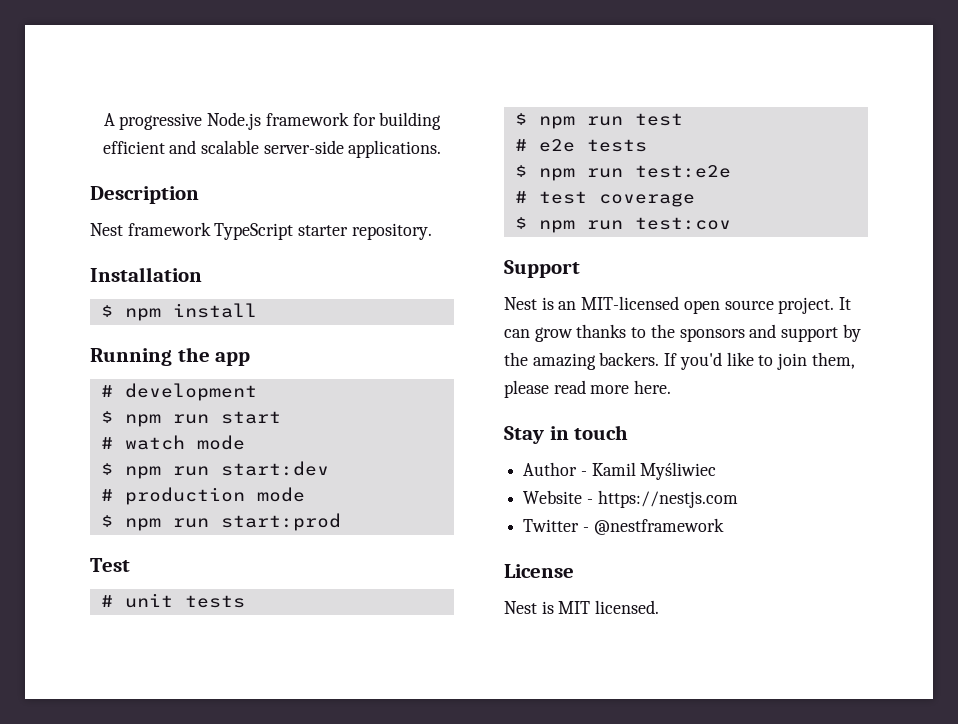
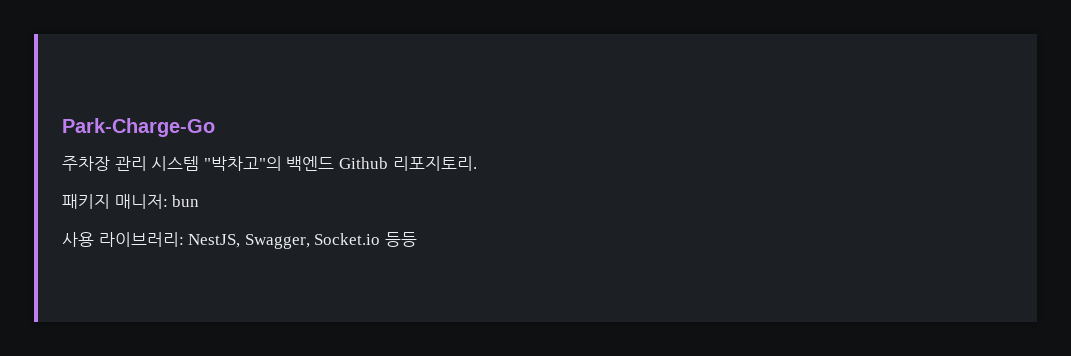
- A progressive Node.js framework for building efficient and scalable server-side applications.
- Description
- Nest framework TypeScript starter repository.
- Installation
- $ npm install
- Running the app
- # development
- $ npm run start
- # watch mode
- $ npm run start:dev
- # production mode
- $ npm run start:prod
- Test
- # unit tests
- $ npm run test
- # e2e tests
- $ npm run test:e2e
- # test coverage
- $ npm run test:cov
- Support
- Nest is an MIT-licensed open source project. It can grow thanks to the sponsors and support by the amazing backers. If you'd like to join them, please read more here.
- Stay in touch
- Author - Kamil Myśliwiec
- Website - https://nestjs.com
- Twitter - @nestframework
- License
- Nest is MIT licensed.
+ Park-Charge-Go
+ 주차장 관리 시스템 "박차고"의 백엔드 Github 리포지토리.
+ 패키지 매니저: bun
+ 사용 라이브러리: NestJS, Swagger, Socket.io 등등

